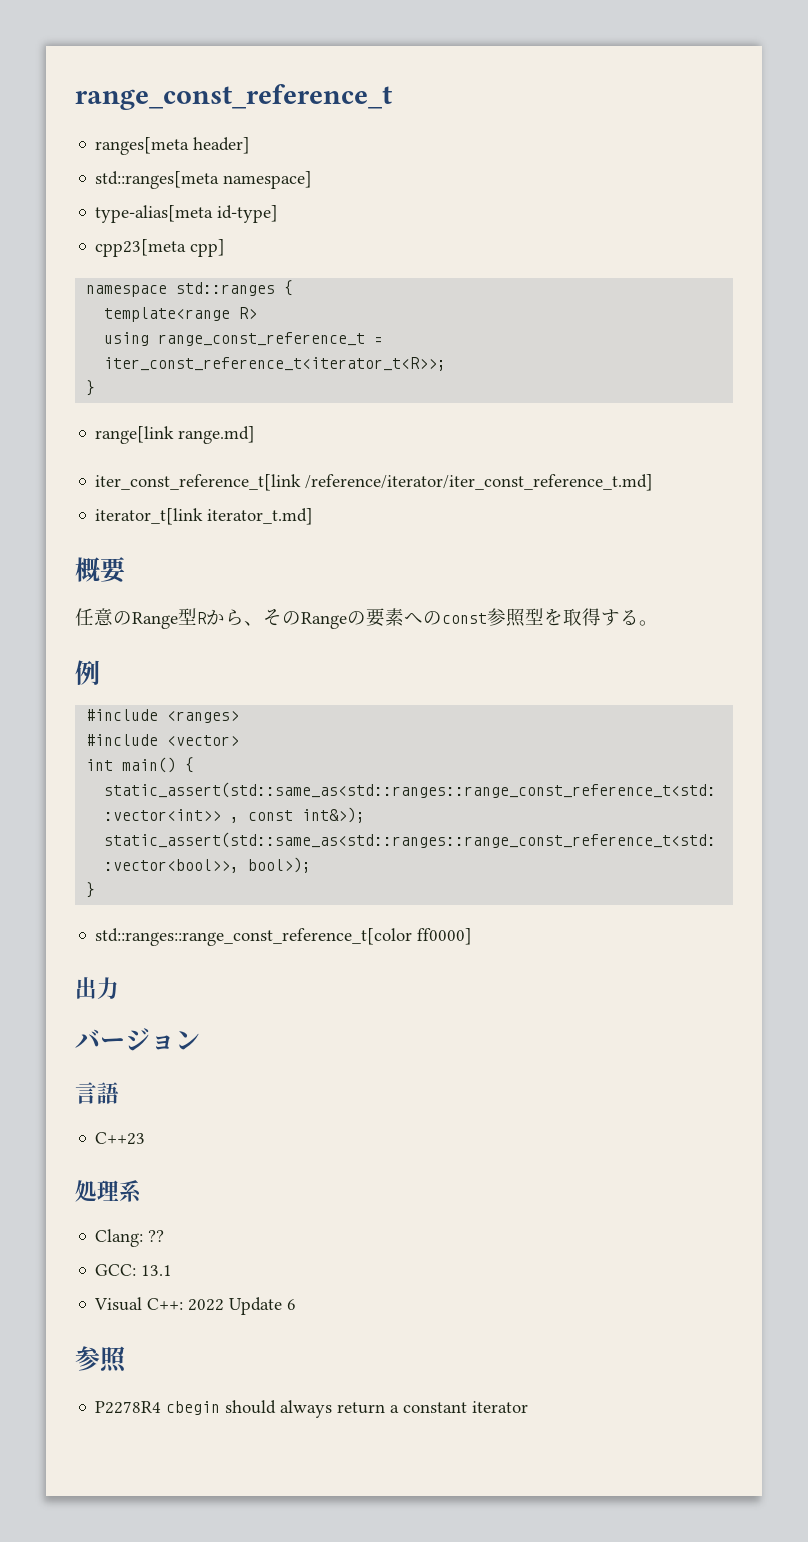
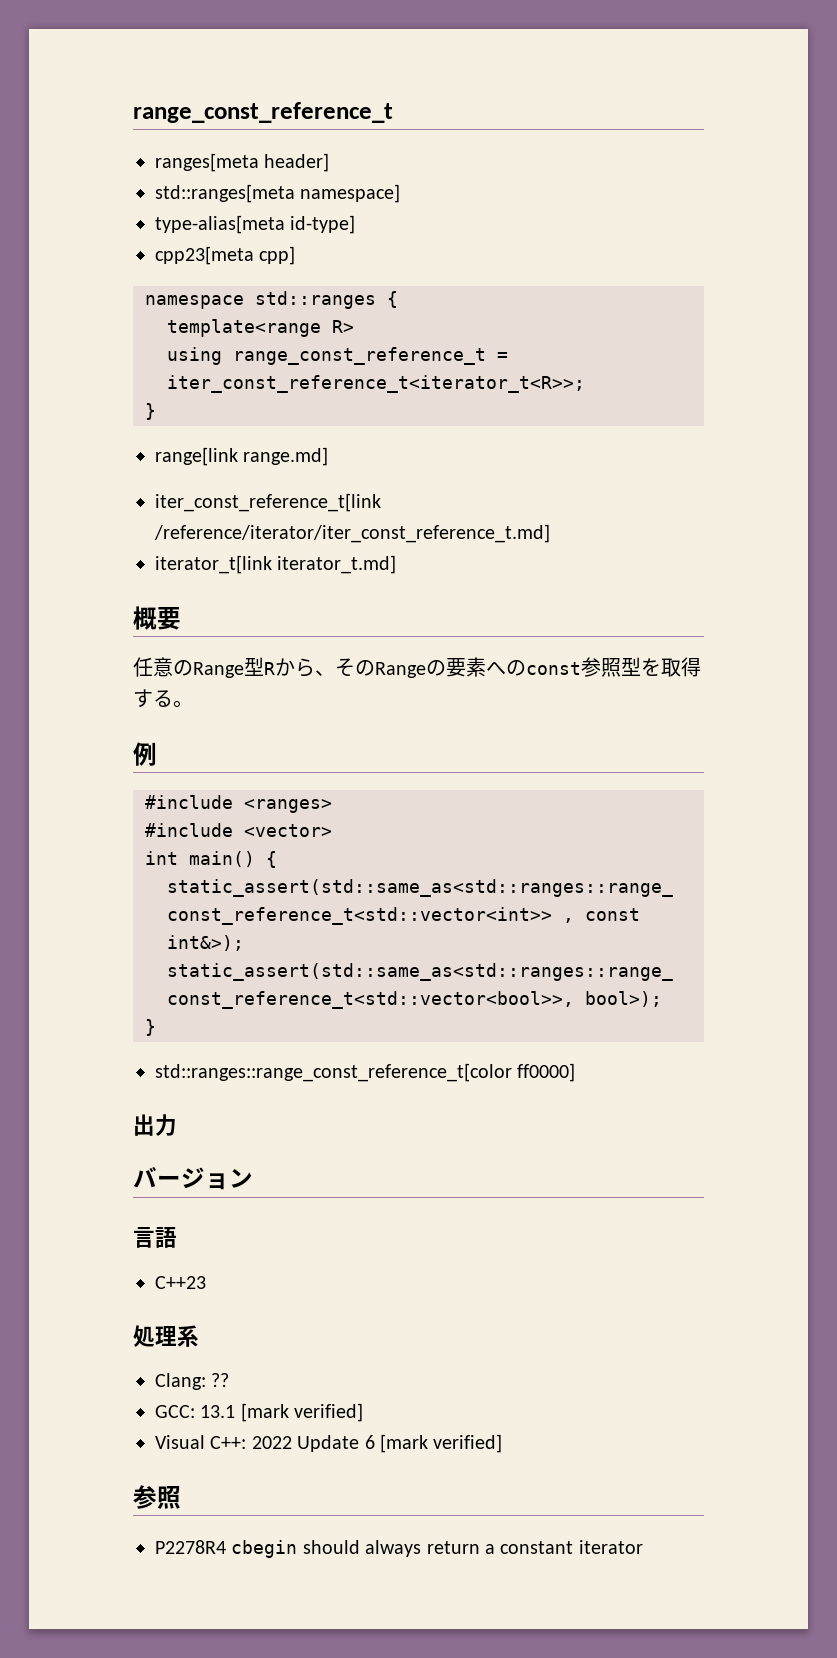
- GCC: 13.1
+ GCC: 13.1 [mark verified]
- Visual C++: 2022 Update 6
+ Visual C++: 2022 Update 6 [mark verified]

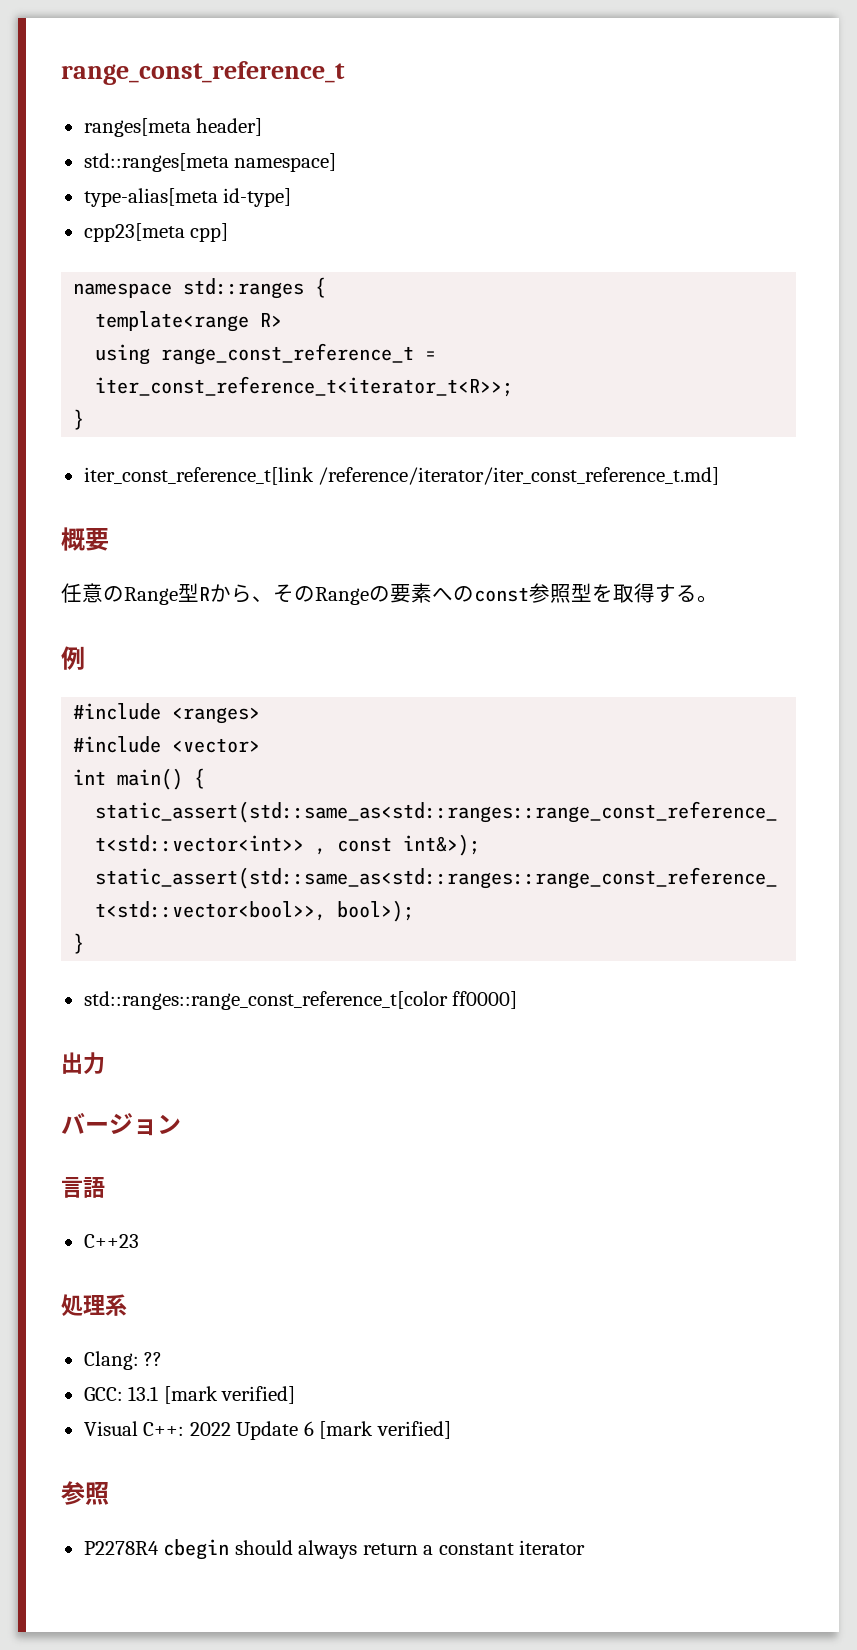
- range[link range.md]
- iterator_t[link iterator_t.md]

